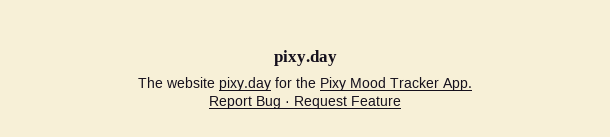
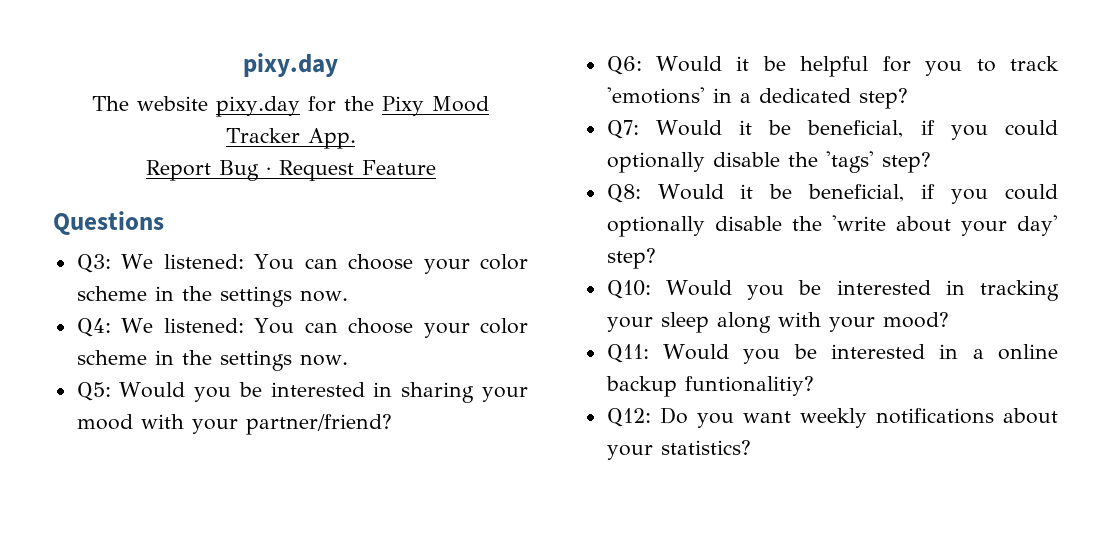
+ Questions
+ Q3: We listened: You can choose your color scheme in the settings now.
+ Q4: We listened: You can choose your color scheme in the settings now.
+ Q5: Would you be interested in sharing your mood with your partner/friend?
+ Q6: Would it be helpful for you to track 'emotions' in a dedicated step?
+ Q7: Would it be beneficial, if you could optionally disable the 'tags' step?
+ Q8: Would it be beneficial, if you could optionally disable the 'write about your day' step?
+ Q10: Would you be interested in tracking your sleep along with your mood?
+ Q11: Would you be interested in a online backup funtionalitiy?
+ Q12: Do you want weekly notifications about your statistics?

